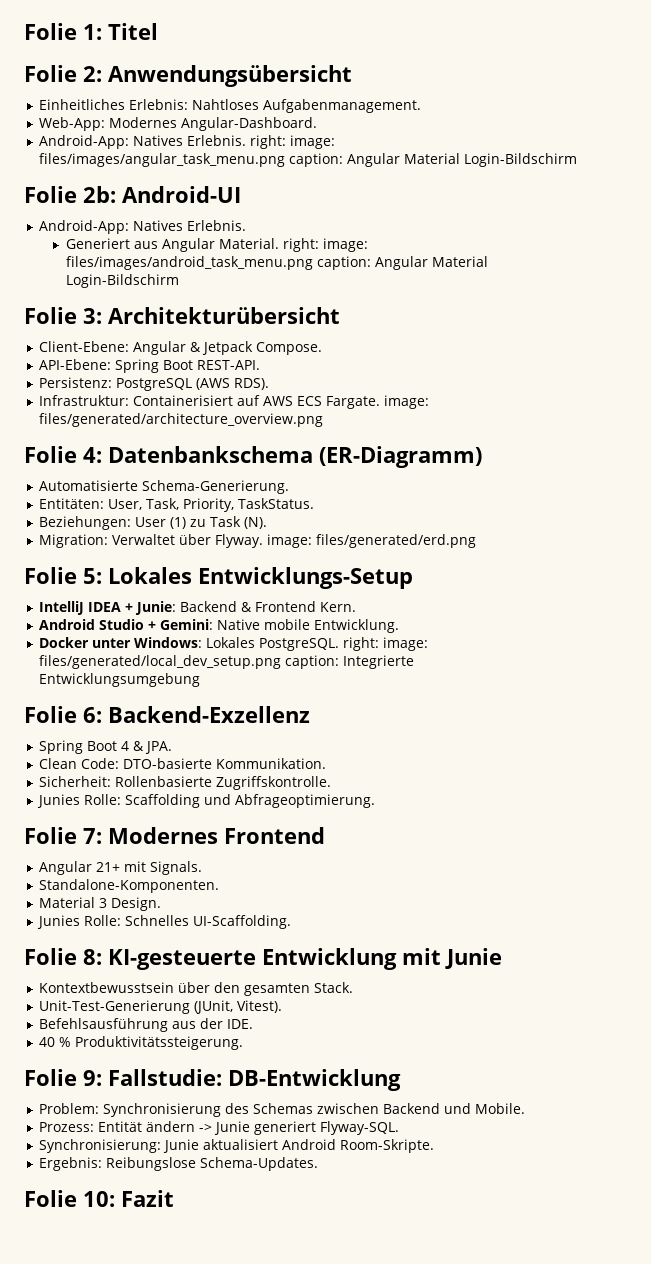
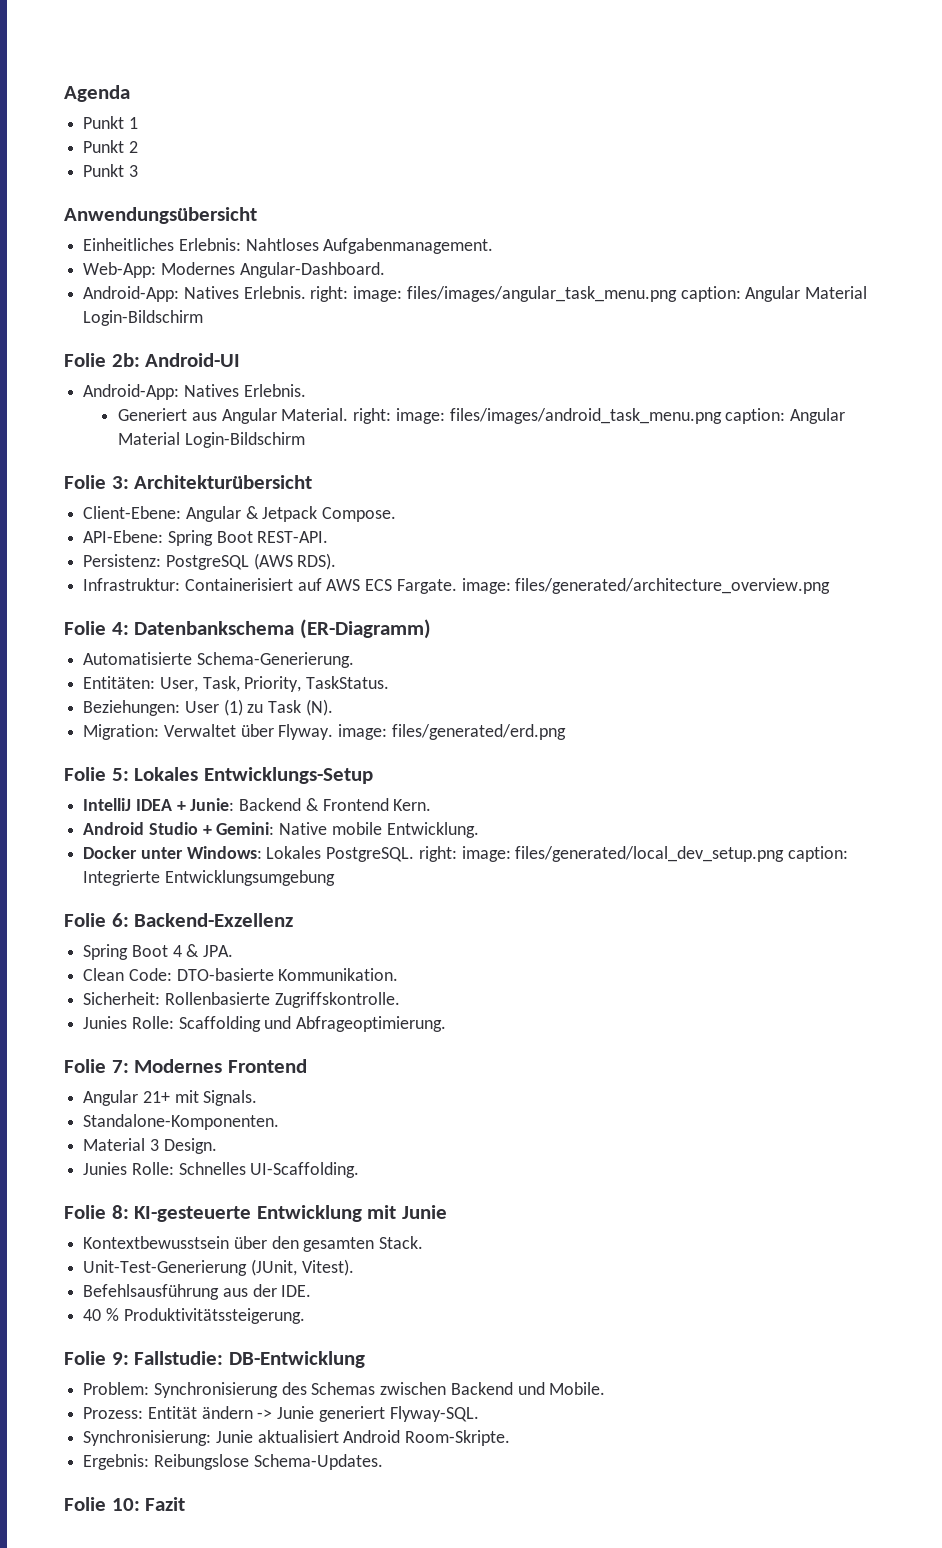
- Folie 1: Titel
- Folie 2: Anwendungsübersicht
+ Agenda
+ Punkt 1
+ Punkt 2
+ Punkt 3
+ Anwendungsübersicht

